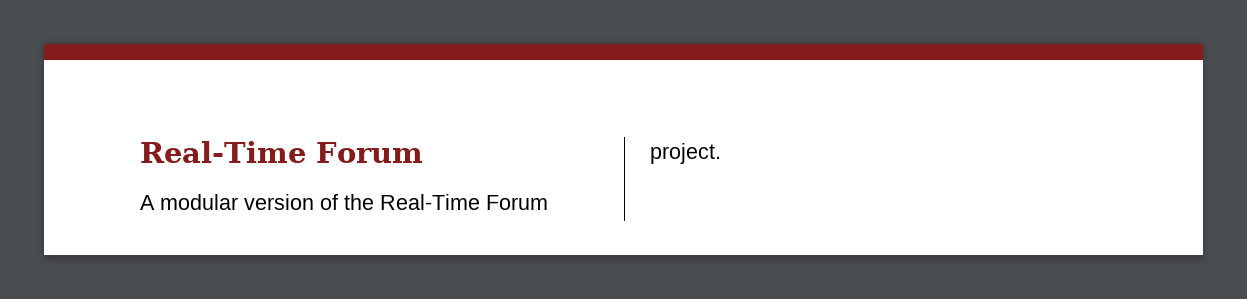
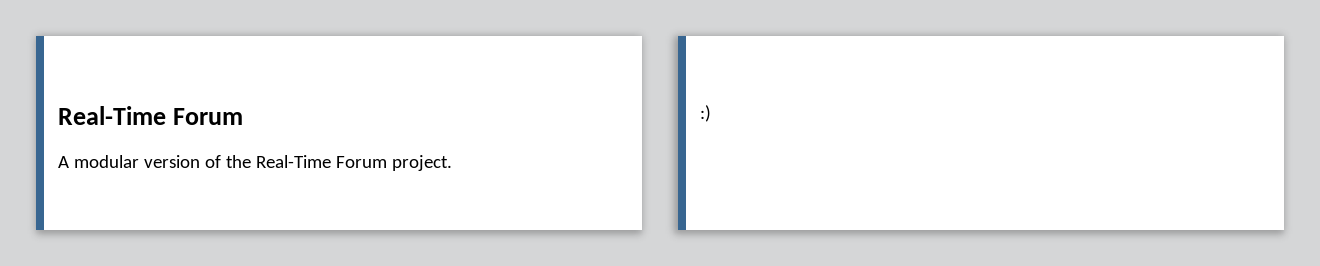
+ :)

